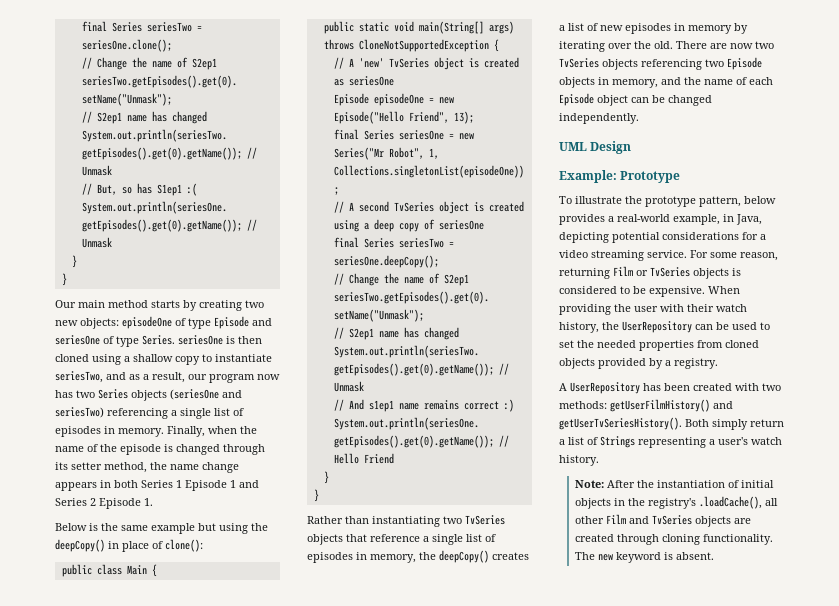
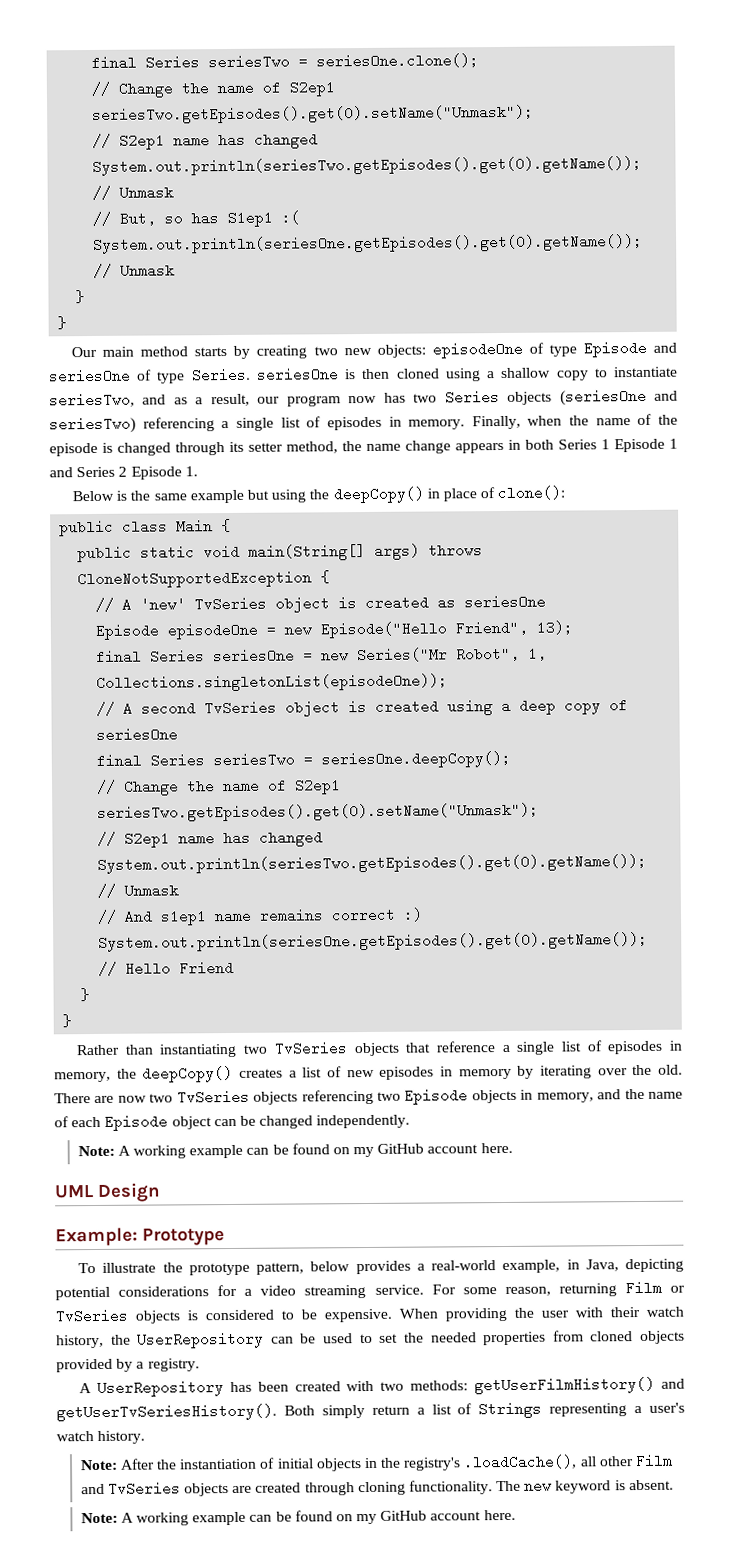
  There are now two TvSeries objects referencing two Episode objects in memory, and the name of each Episode object can be changed independently.
+ Note: A working example can be found on my GitHub account here.
  The new keyword is absent.
+ Note: A working example can be found on my GitHub account here.

